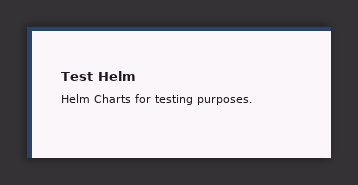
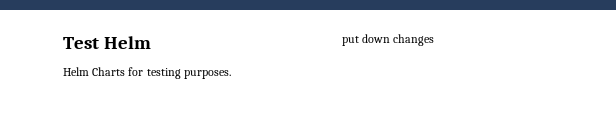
+ put down changes

